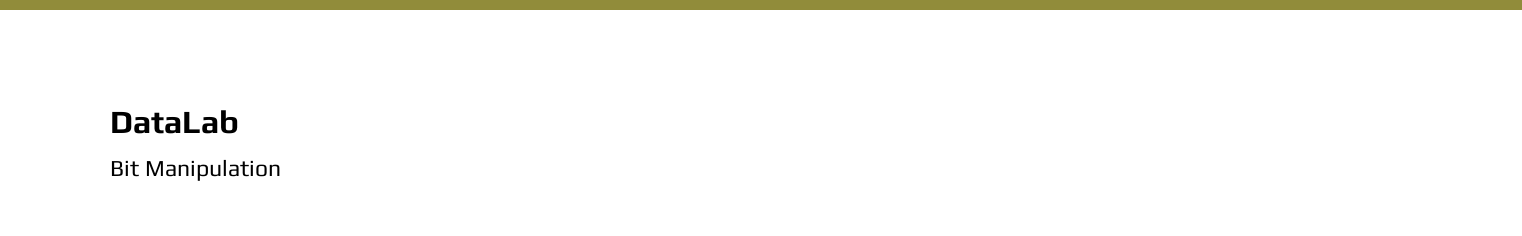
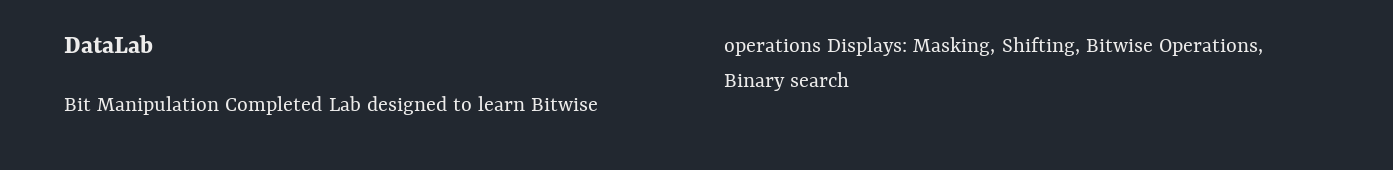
- Bit Manipulation
+ Bit Manipulation Completed Lab designed to learn Bitwise operations Displays: Masking, Shifting, Bitwise Operations, Binary search

